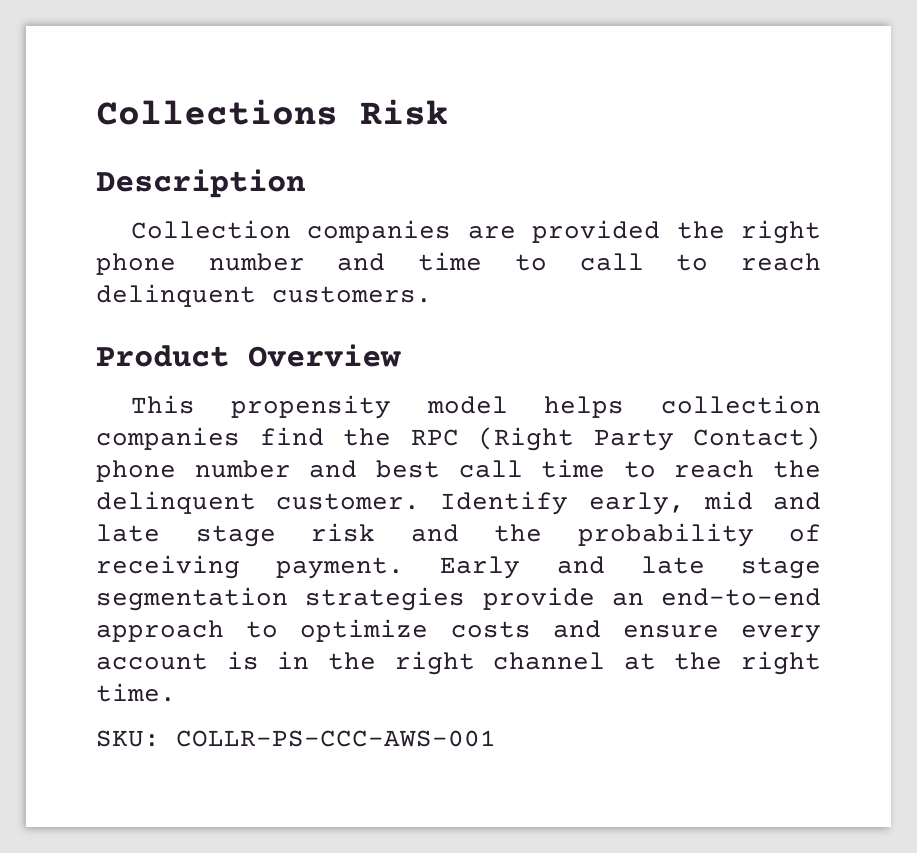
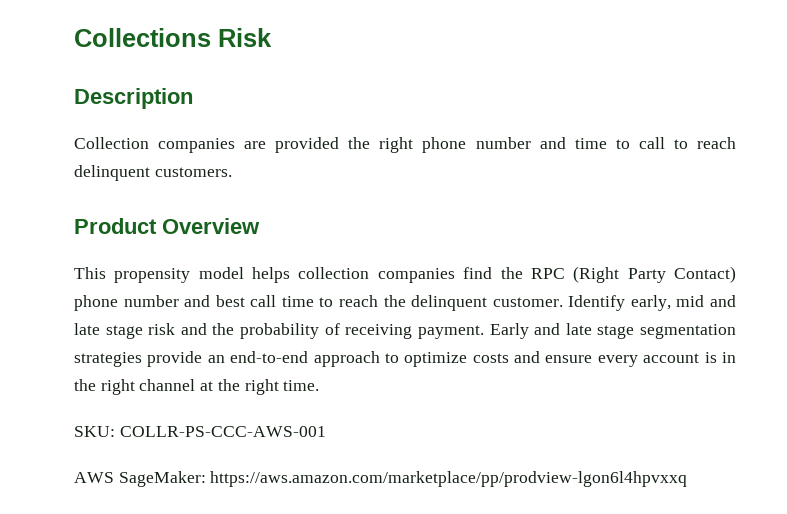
+ AWS SageMaker: https://aws.amazon.com/marketplace/pp/prodview-lgon6l4hpvxxq

